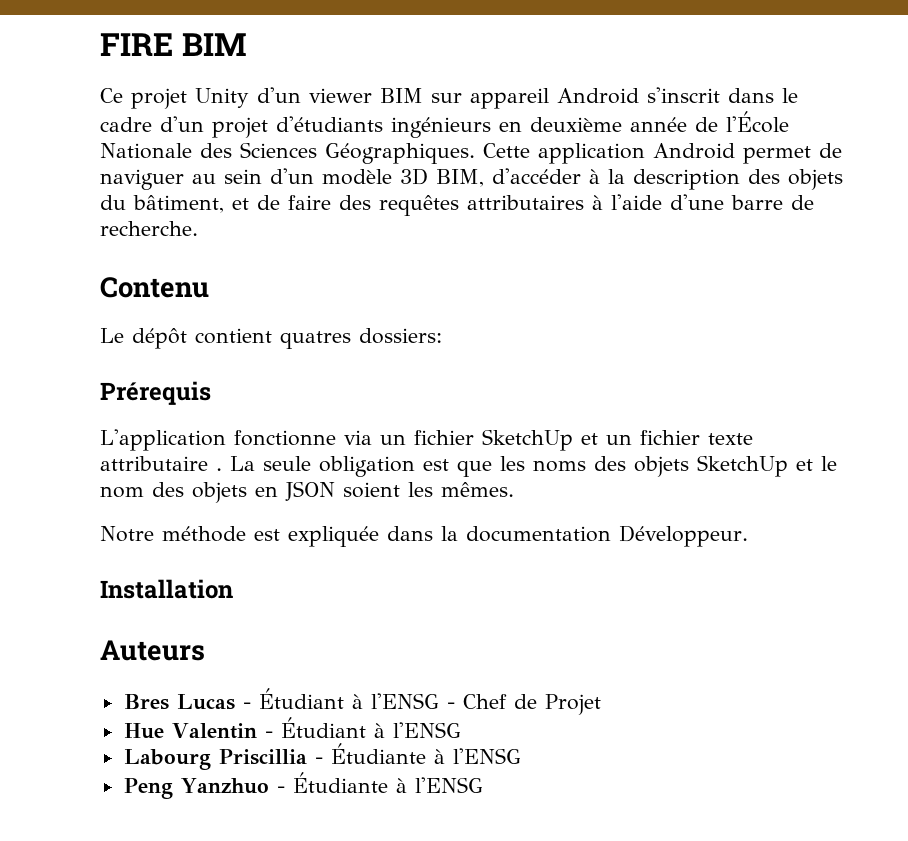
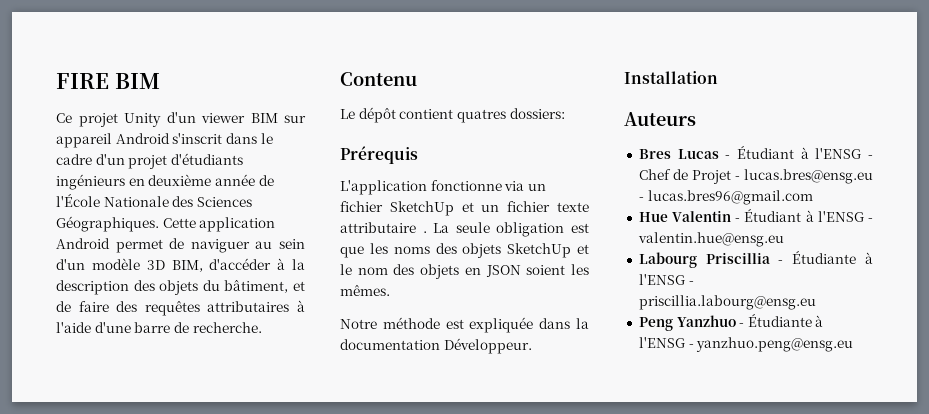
- Bres Lucas - Étudiant à l'ENSG - Chef de Projet
+ Bres Lucas - Étudiant à l'ENSG - Chef de Projet - lucas.bres@ensg.eu - lucas.bres96@gmail.com
- Hue Valentin - Étudiant à l'ENSG
+ Hue Valentin - Étudiant à l'ENSG - valentin.hue@ensg.eu
- Labourg Priscillia - Étudiante à l'ENSG
+ Labourg Priscillia - Étudiante à l'ENSG - priscillia.labourg@ensg.eu
- Peng Yanzhuo - Étudiante à l'ENSG
+ Peng Yanzhuo - Étudiante à l'ENSG - yanzhuo.peng@ensg.eu

